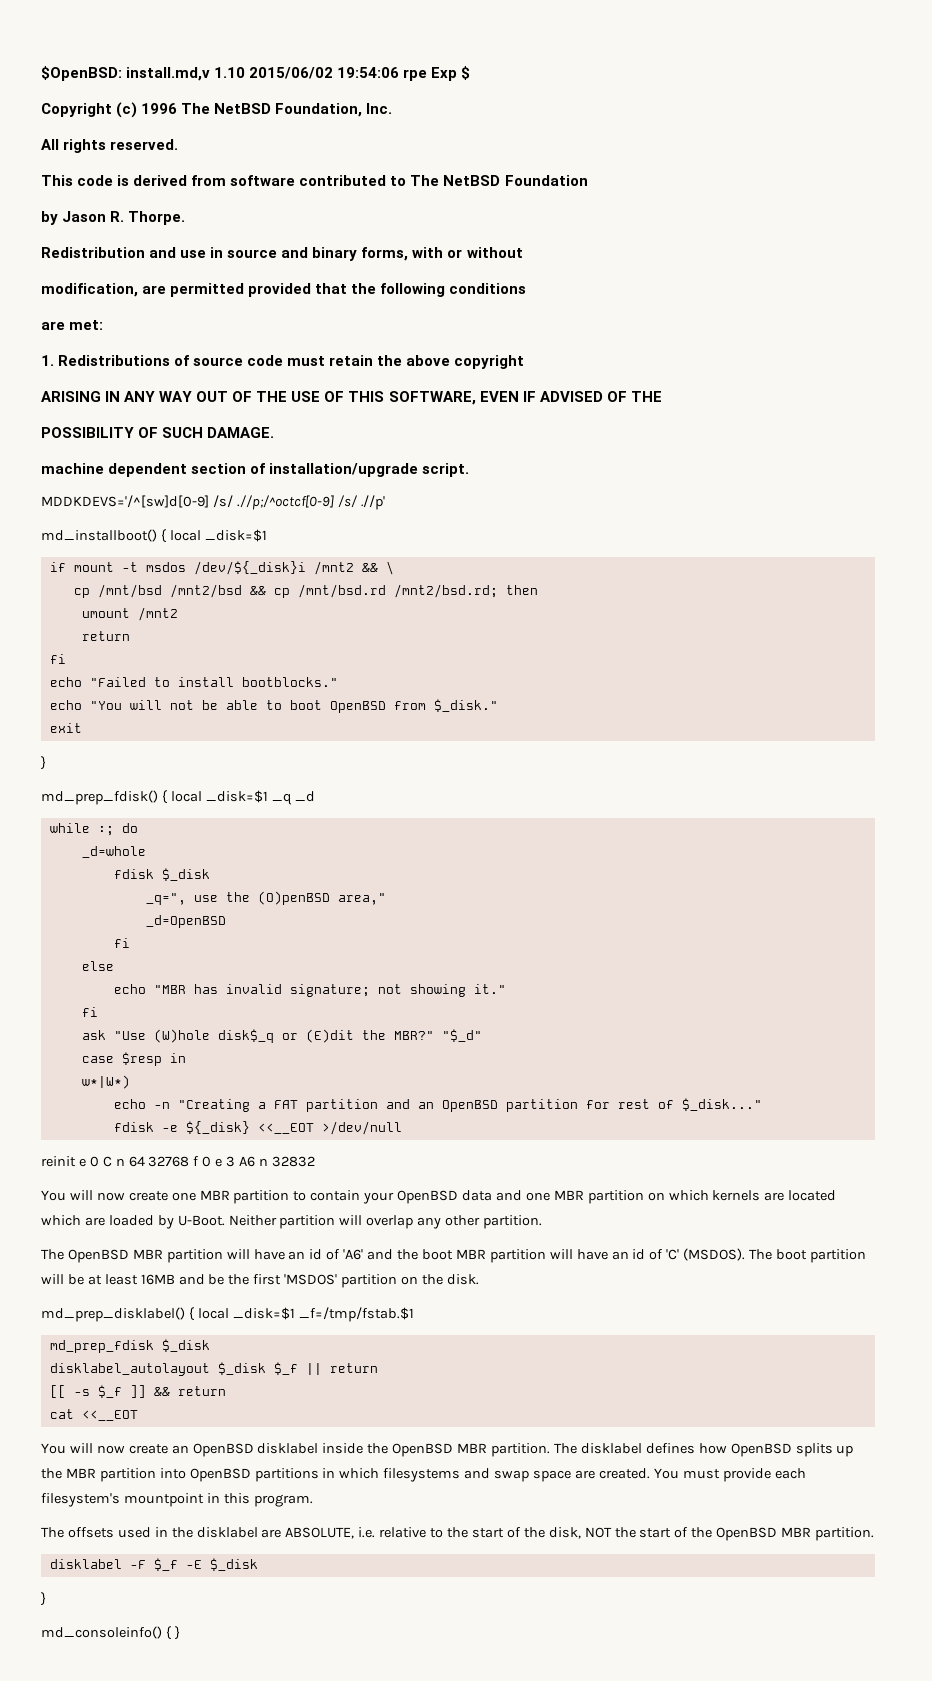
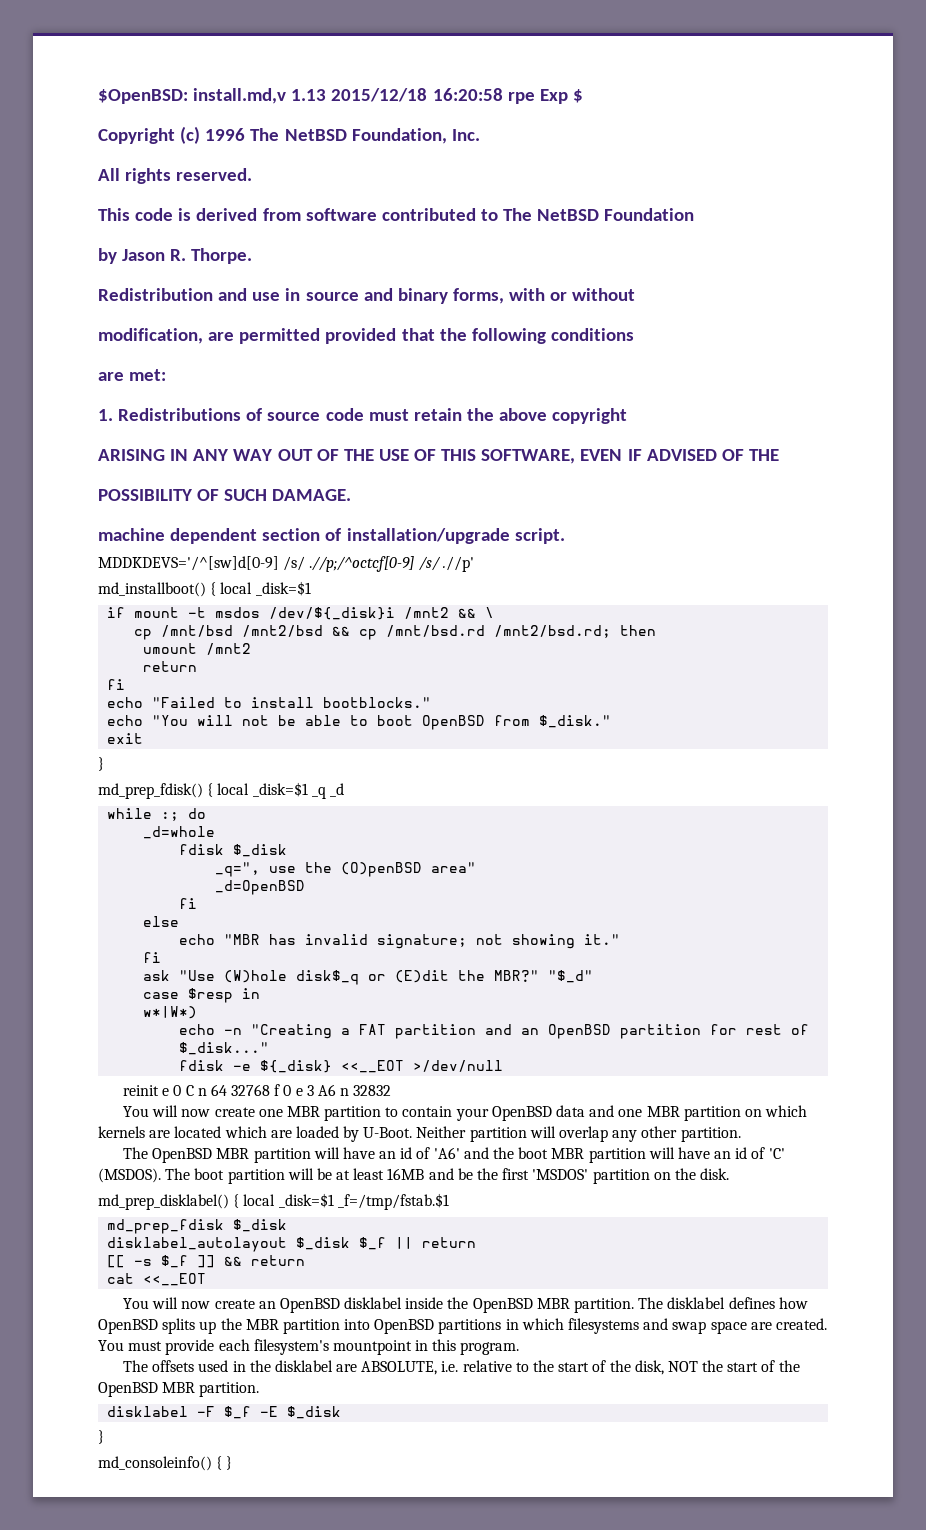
- $OpenBSD: install.md,v 1.10 2015/06/02 19:54:06 rpe Exp $
+ $OpenBSD: install.md,v 1.13 2015/12/18 16:20:58 rpe Exp $
- _q=", use the (O)penBSD area,"
+ _q=", use the (O)penBSD area"

